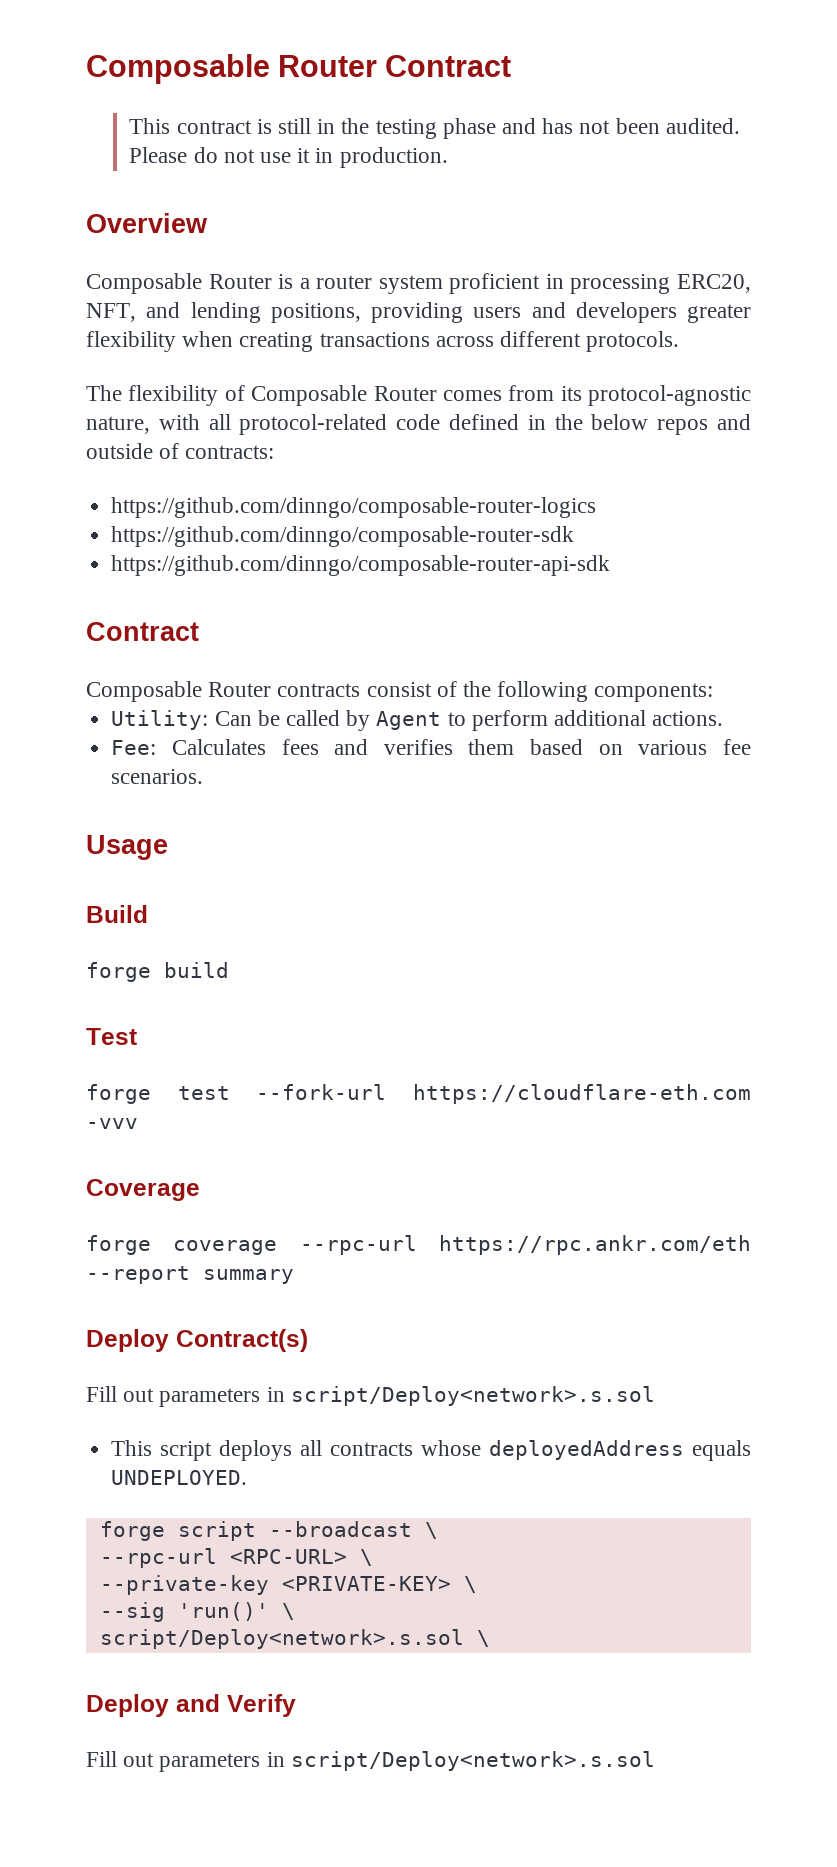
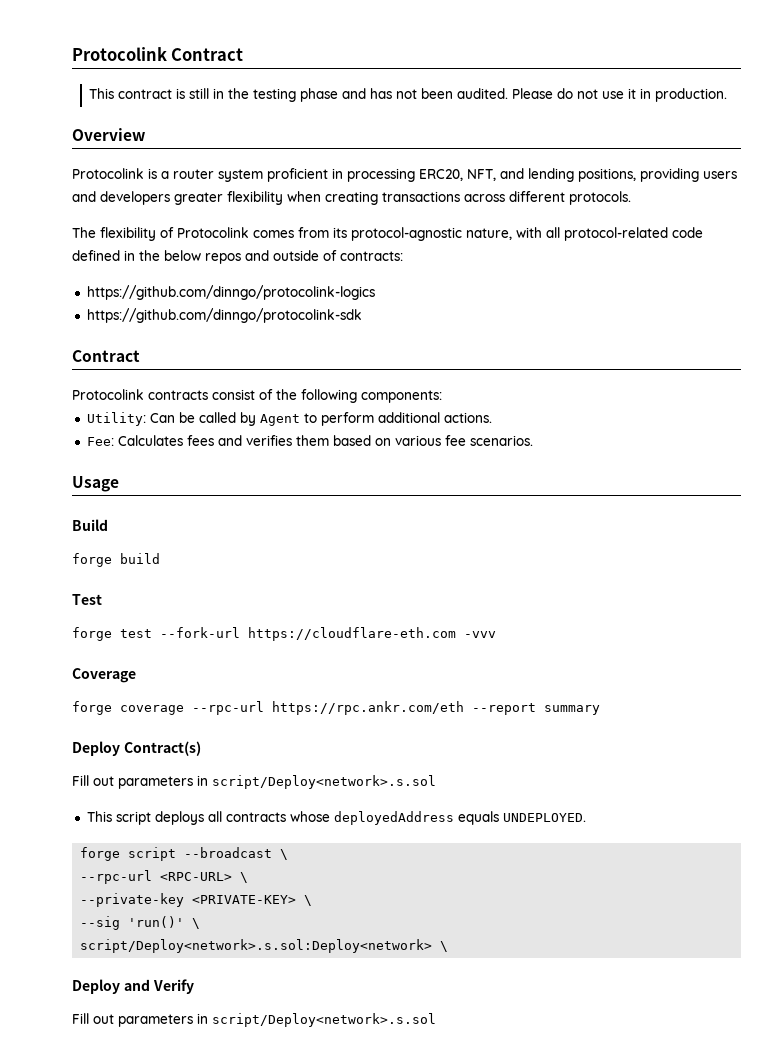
- Composable Router Contract
+ Protocolink Contract
- Composable Router is a router system proficient in processing ERC20, NFT, and lending positions, providing users and developers greater flexibility when creating transactions across different protocols.
+ Protocolink is a router system proficient in processing ERC20, NFT, and lending positions, providing users and developers greater flexibility when creating transactions across different protocols.
- The flexibility of Composable Router comes from its protocol-agnostic nature, with all protocol-related code defined in the below repos and outside of contracts:
+ The flexibility of Protocolink comes from its protocol-agnostic nature, with all protocol-related code defined in the below repos and outside of contracts:
- https://github.com/dinngo/composable-router-logics
- https://github.com/dinngo/composable-router-sdk
- https://github.com/dinngo/composable-router-api-sdk
+ https://github.com/dinngo/protocolink-logics
+ https://github.com/dinngo/protocolink-sdk
  Contract
- Composable Router contracts consist of the following components:
+ Protocolink contracts consist of the following components:
- script/Deploy<network>.s.sol \
+ script/Deploy<network>.s.sol:Deploy<network> \

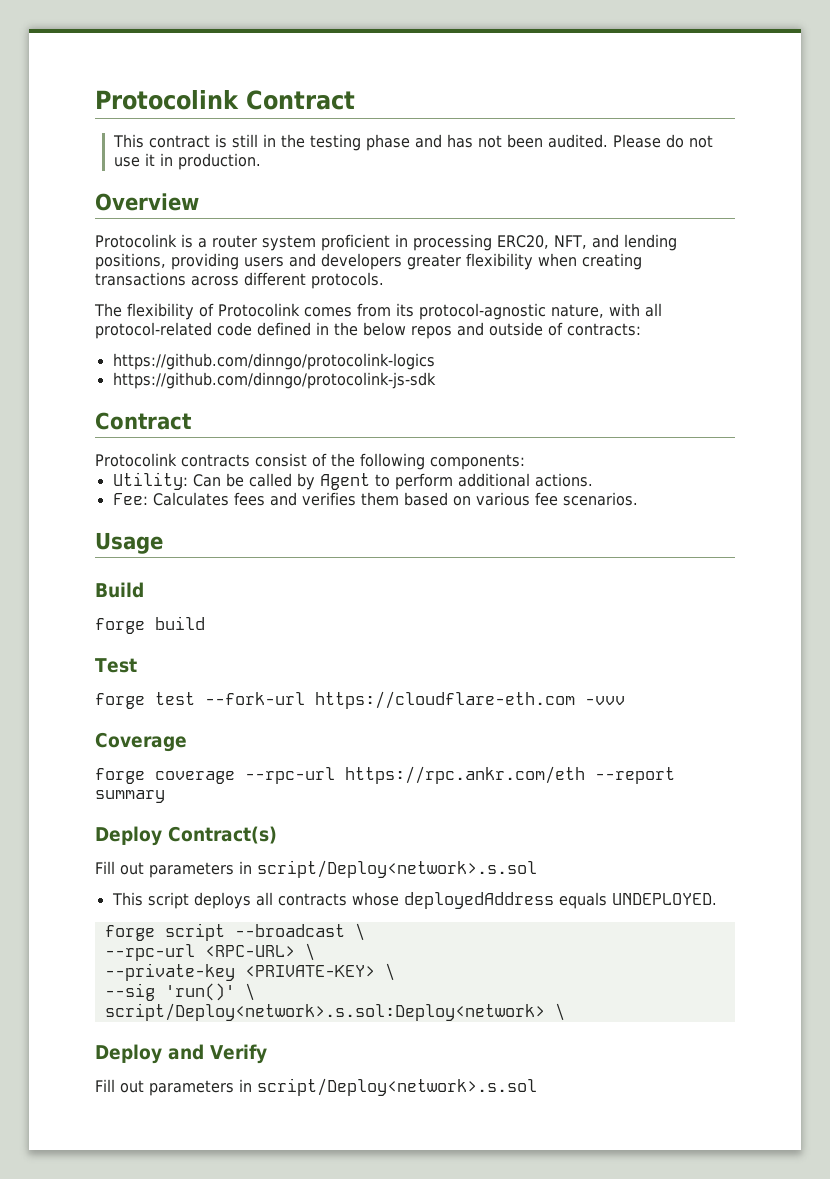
- https://github.com/dinngo/protocolink-sdk
+ https://github.com/dinngo/protocolink-js-sdk

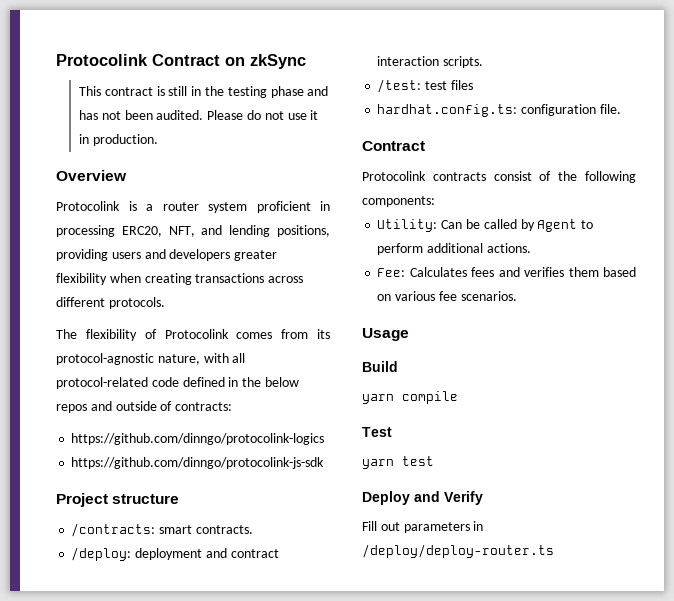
- Protocolink Contract
+ Protocolink Contract on zkSync
+ Project structure
+ /contracts: smart contracts.
+ /deploy: deployment and contract interaction scripts.
+ /test: test files
+ hardhat.config.ts: configuration file.
- forge build
+ yarn compile
- forge test --fork-url https://cloudflare-eth.com -vvv
- Coverage
- forge coverage --rpc-url https://rpc.ankr.com/eth --report summary
- Deploy Contract(s)
- Fill out parameters in script/Deploy<network>.s.sol
- This script deploys all contracts whose deployedAddress equals UNDEPLOYED.
- forge script --broadcast \
- --rpc-url <RPC-URL> \
- --private-key <PRIVATE-KEY> \
- --sig 'run()' \
- script/Deploy<network>.s.sol:Deploy<network> \
+ yarn test
  Deploy and Verify
- Fill out parameters in script/Deploy<network>.s.sol
+ Fill out parameters in /deploy/deploy-router.ts

